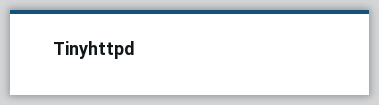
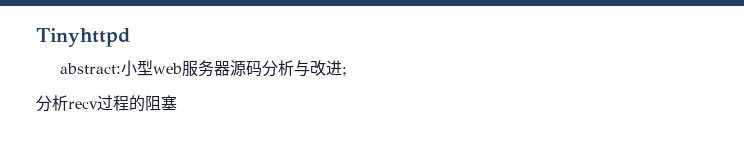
+ abstract:小型web服务器源码分析与改进;
+ 分析recv过程的阻塞

